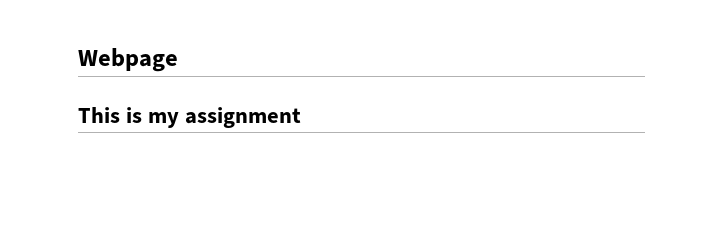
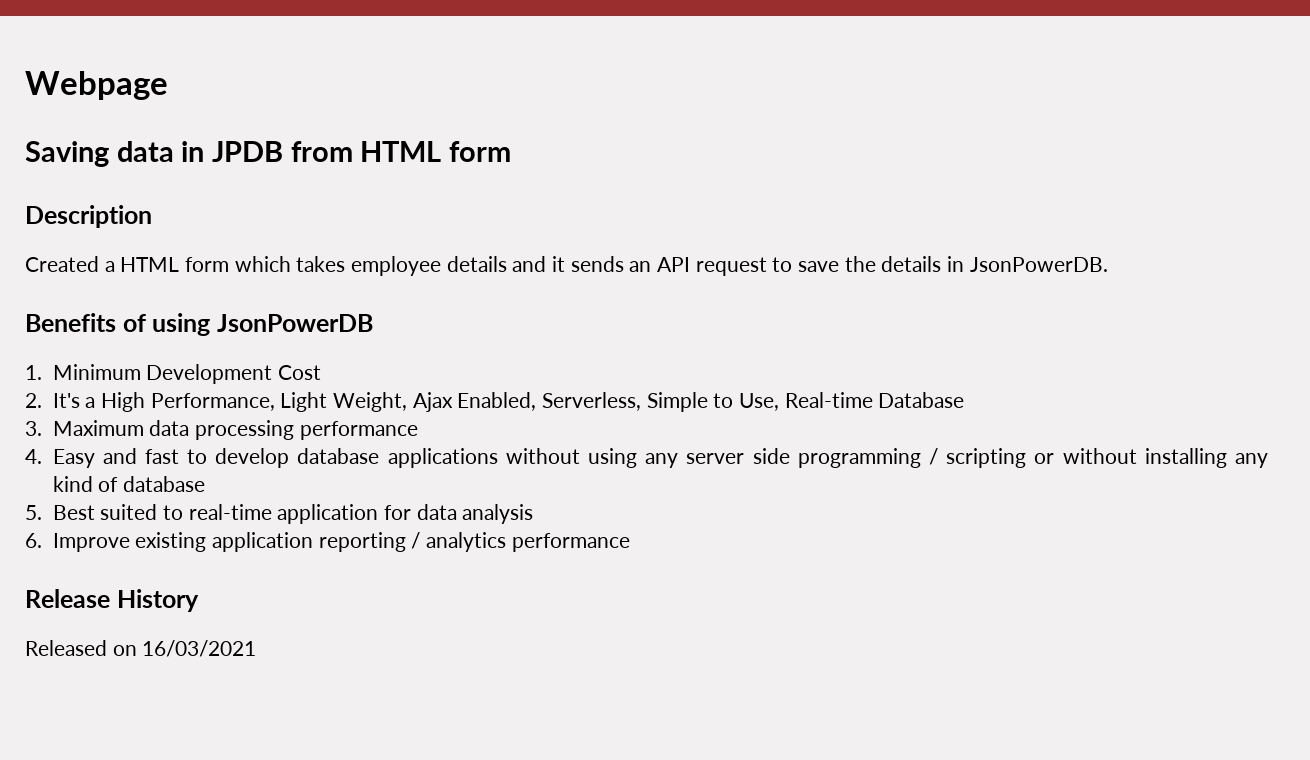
- This is my assignment
+ Saving data in JPDB from HTML form
+ Description
+ Created a HTML form which takes employee details and it sends an API request to save the details in JsonPowerDB.
+ Benefits of using JsonPowerDB
+ 1. Minimum Development Cost
+ 2. It's a High Performance, Light Weight, Ajax Enabled, Serverless, Simple to Use, Real-time Database
+ 3. Maximum data processing performance
+ 4. Easy and fast to develop database applications without using any server side programming / scripting or without installing any kind of database
+ 5. Best suited to real-time application for data analysis
+ 6. Improve existing application reporting / analytics performance
+ Release History
+ Released on 16/03/2021

